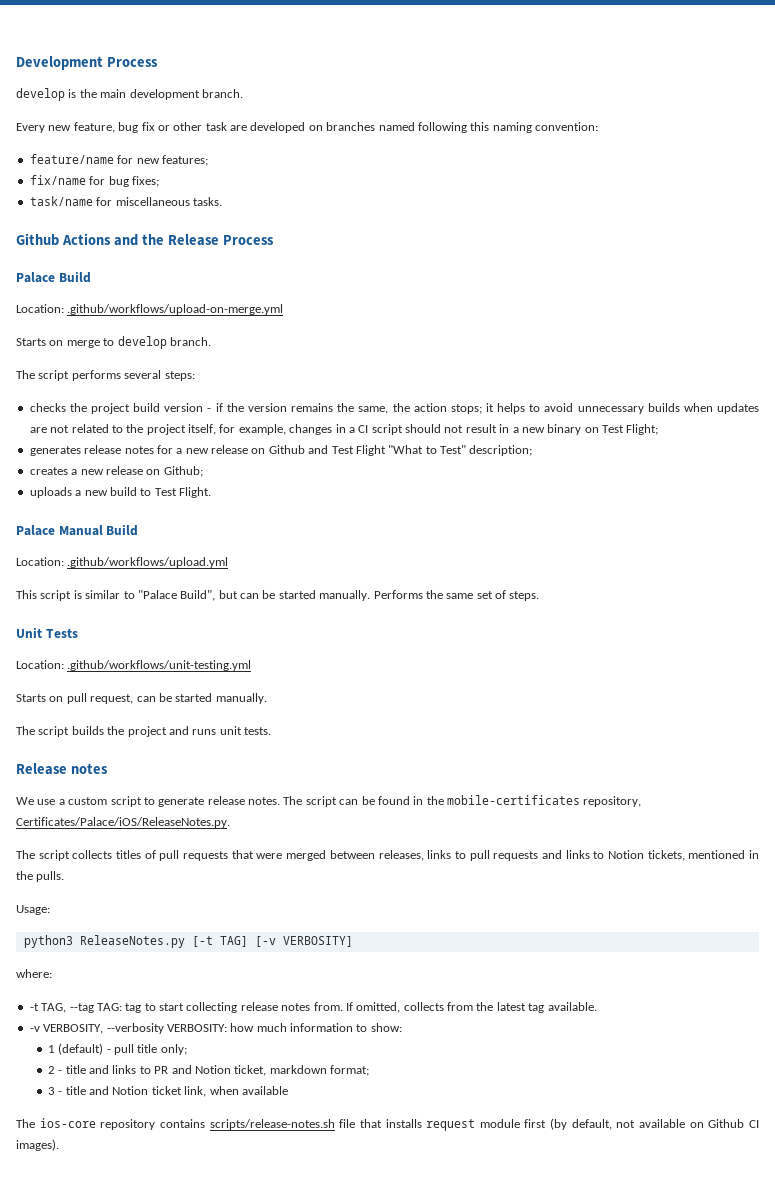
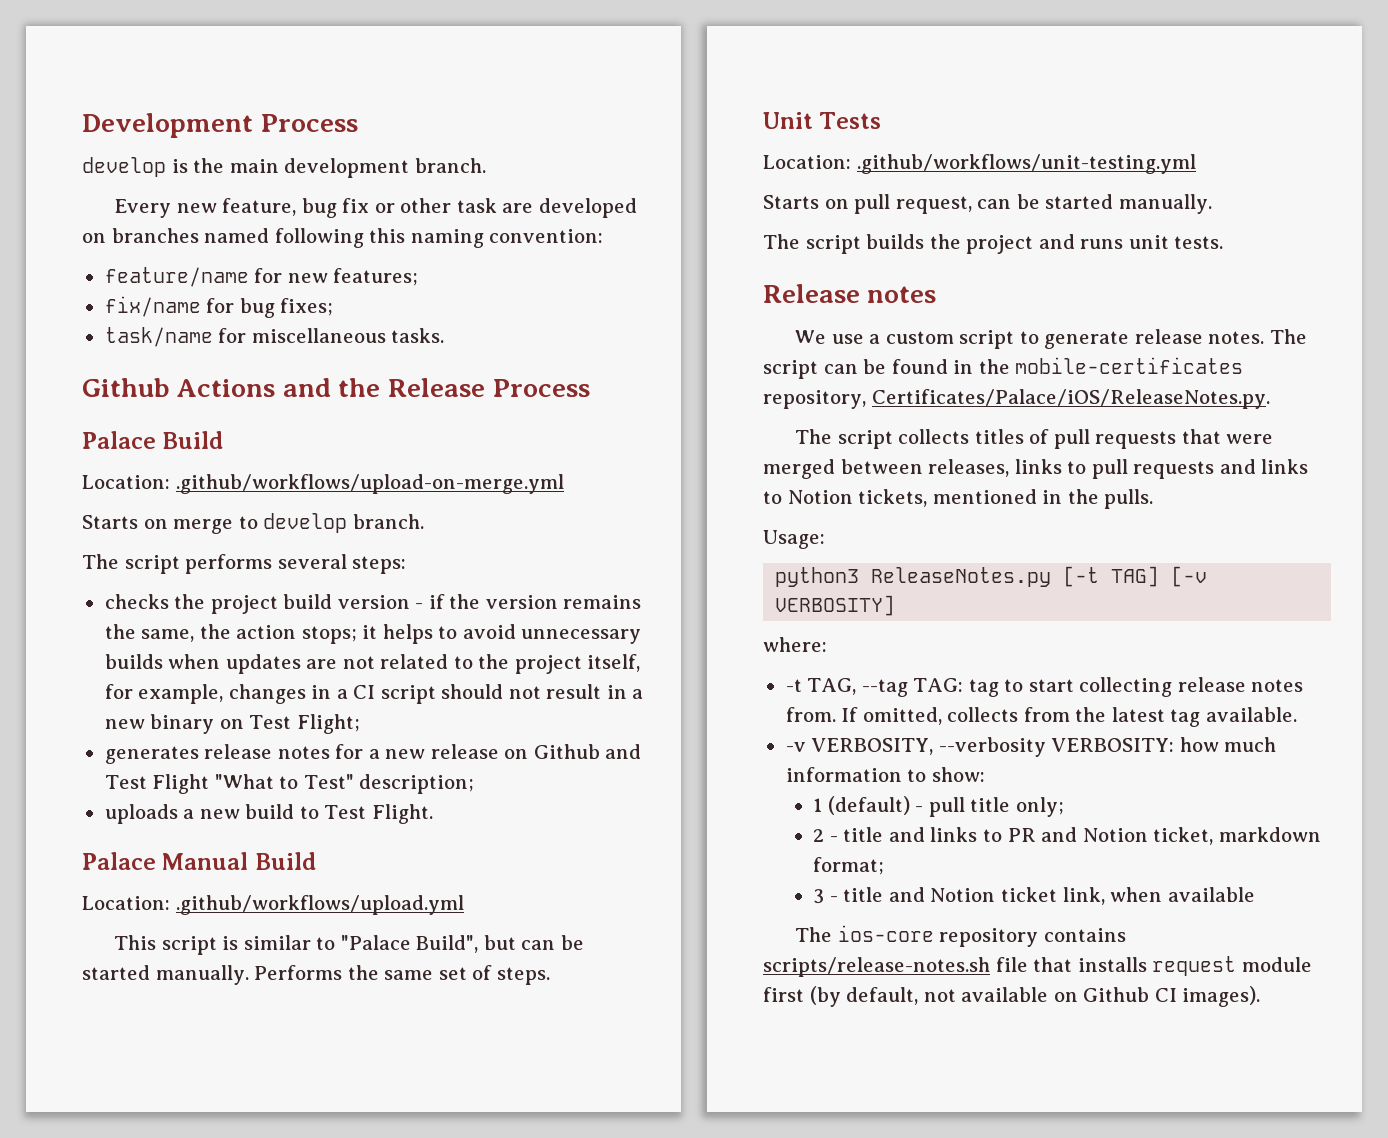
- creates a new release on Github;

